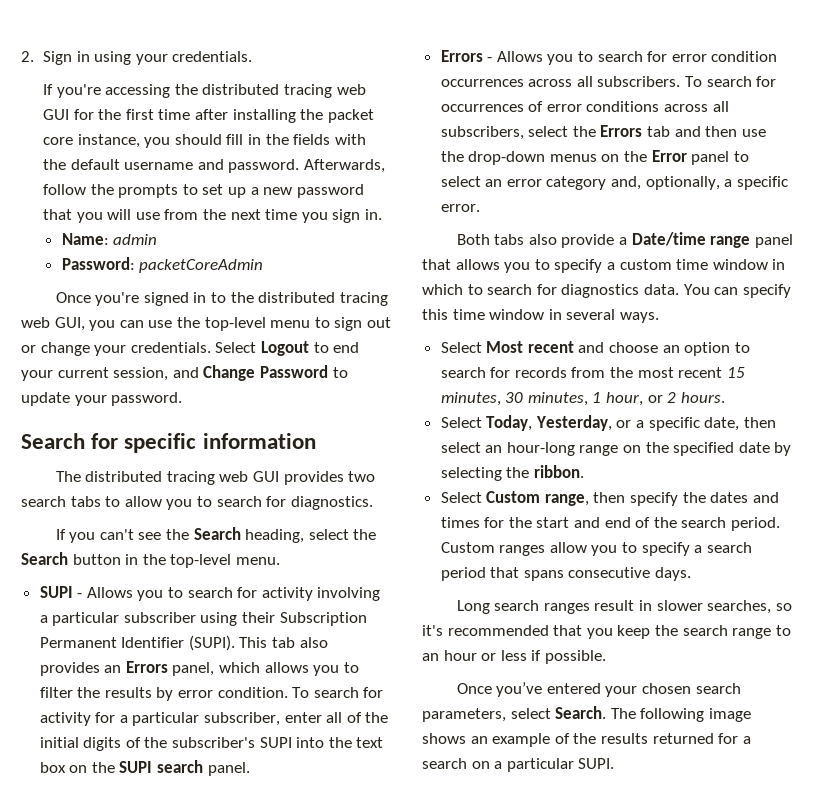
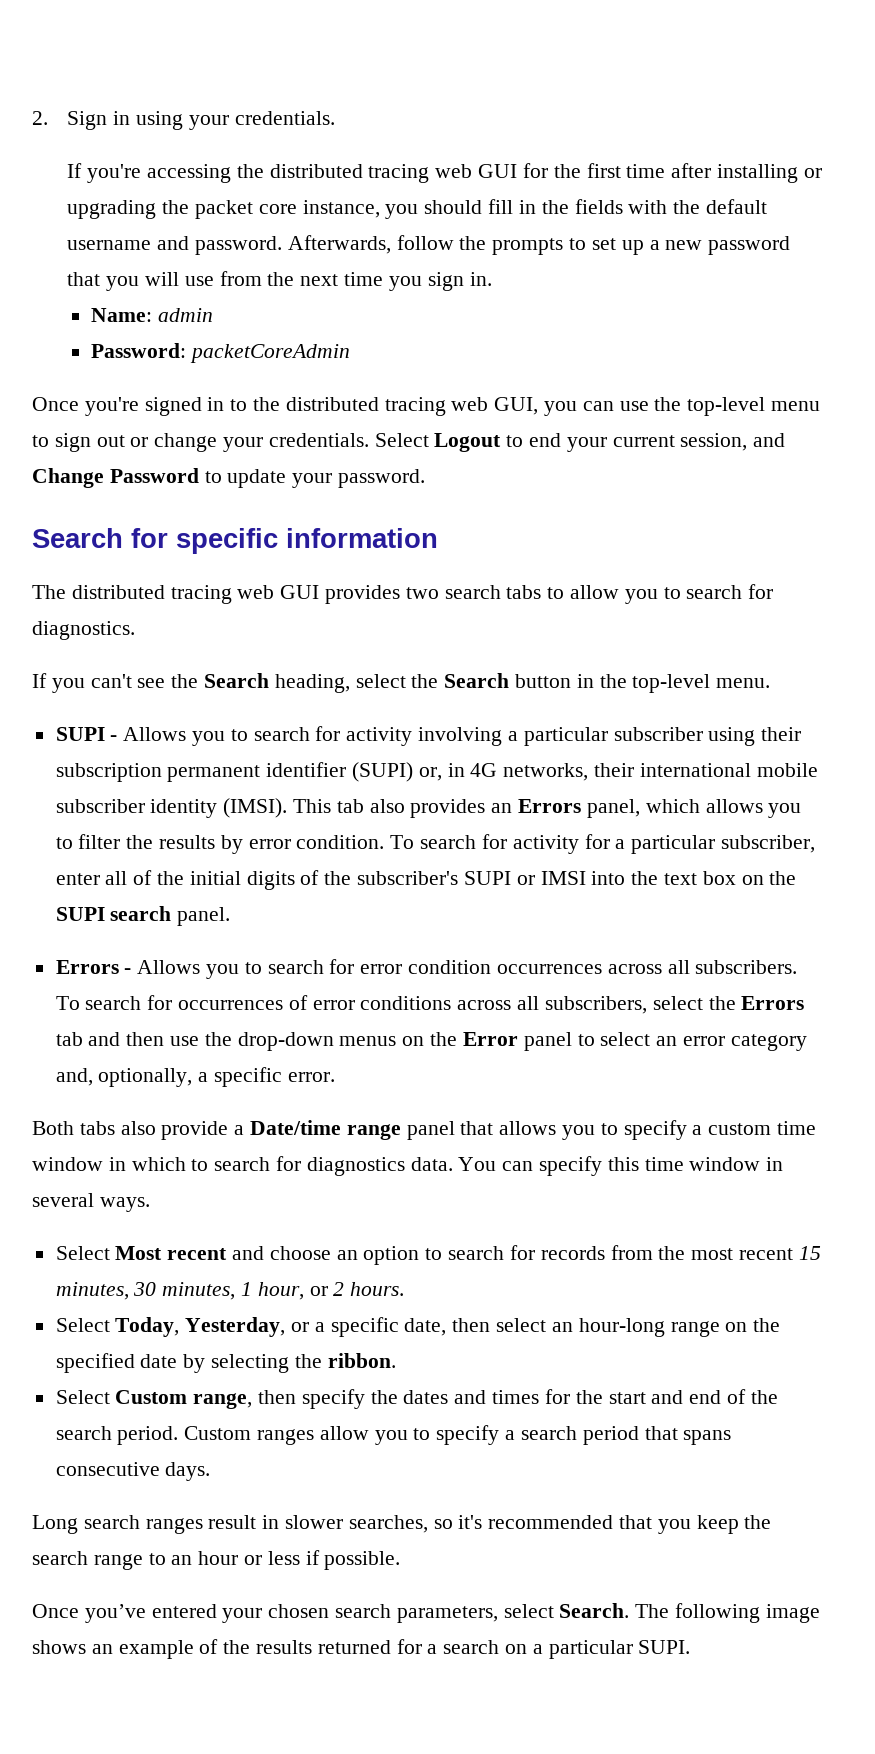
- If you're accessing the distributed tracing web GUI for the first time after installing the packet core instance, you should fill in the fields with the default username and password.
+ If you're accessing the distributed tracing web GUI for the first time after installing or upgrading the packet core instance, you should fill in the fields with the default username and password.
- SUPI - Allows you to search for activity involving a particular subscriber using their Subscription Permanent Identifier (SUPI).
+ SUPI - Allows you to search for activity involving a particular subscriber using their subscription permanent identifier (SUPI) or, in 4G networks, their international mobile subscriber identity (IMSI).
- To search for activity for a particular subscriber, enter all of the initial digits of the subscriber's SUPI into the text box on the SUPI search panel.
+ To search for activity for a particular subscriber, enter all of the initial digits of the subscriber's SUPI or IMSI into the text box on the SUPI search panel.

